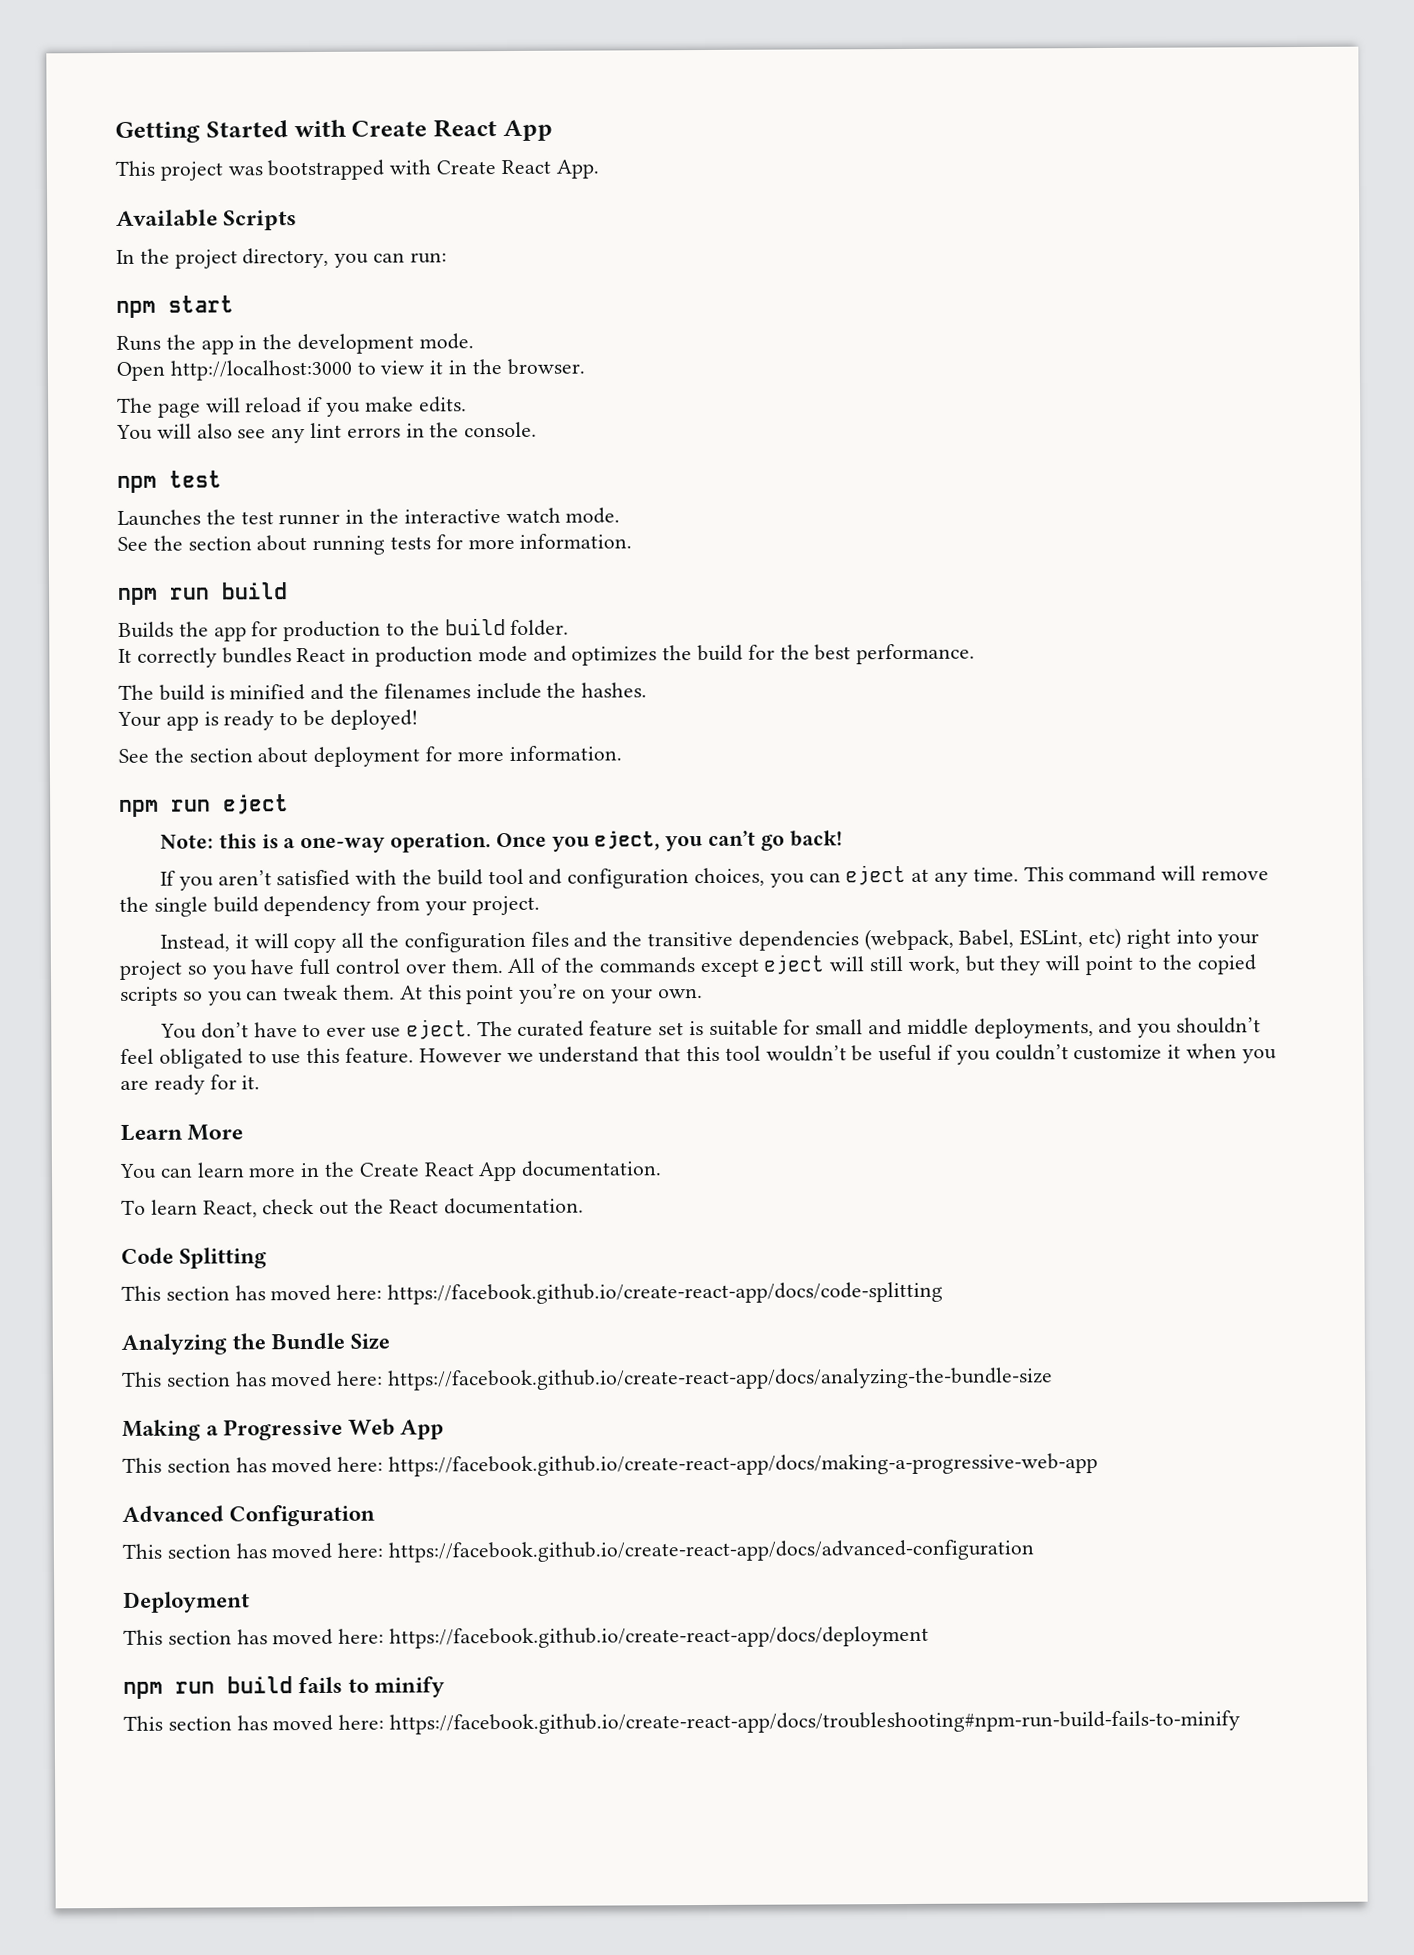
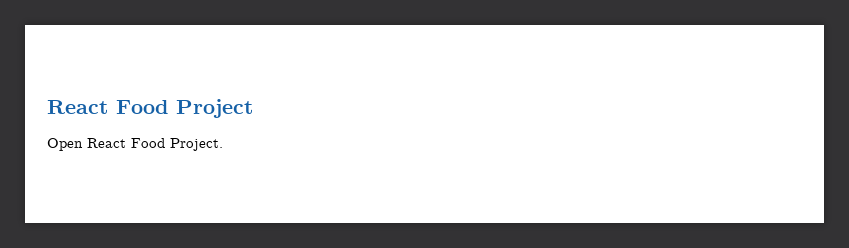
- Getting Started with Create React App
- This project was bootstrapped with Create React App.
- Available Scripts
- In the project directory, you can run:
- npm start
- Runs the app in the development mode.
- Open http://localhost:3000 to view it in the browser.
- The page will reload if you make edits.
- You will also see any lint errors in the console.
- npm test
- Launches the test runner in the interactive watch mode.
- See the section about running tests for more information.
- npm run build
- Builds the app for production to the build folder.
- It correctly bundles React in production mode and optimizes the build for the best performance.
- The build is minified and the filenames include the hashes.
- Your app is ready to be deployed!
- See the section about deployment for more information.
- npm run eject
- Note: this is a one-way operation. Once you eject, you can’t go back!
- If you aren’t satisfied with the build tool and configuration choices, you can eject at any time. This command will remove the single build dependency from your project.
- Instead, it will copy all the configuration files and the transitive dependencies (webpack, Babel, ESLint, etc) right into your project so you have full control over them. All of the commands except eject will still work, but they will point to the copied scripts so you can tweak them. At this point you’re on your own.
- You don’t have to ever use eject. The curated feature set is suitable for small and middle deployments, and you shouldn’t feel obligated to use this feature. However we understand that this tool wouldn’t be useful if you couldn’t customize it when you are ready for it.
- Learn More
- You can learn more in the Create React App documentation.
- To learn React, check out the React documentation.
- Code Splitting
- This section has moved here: https://facebook.github.io/create-react-app/docs/code-splitting
- Analyzing the Bundle Size
- This section has moved here: https://facebook.github.io/create-react-app/docs/analyzing-the-bundle-size
- Making a Progressive Web App
- This section has moved here: https://facebook.github.io/create-react-app/docs/making-a-progressive-web-app
- Advanced Configuration
- This section has moved here: https://facebook.github.io/create-react-app/docs/advanced-configuration
- Deployment
- This section has moved here: https://facebook.github.io/create-react-app/docs/deployment
- npm run build fails to minify
- This section has moved here: https://facebook.github.io/create-react-app/docs/troubleshooting#npm-run-build-fails-to-minify
+ React Food Project
+ Open React Food Project.

